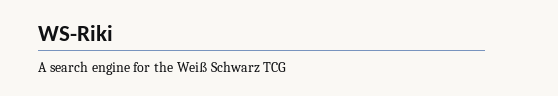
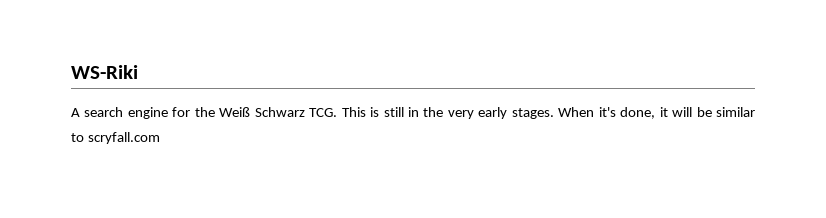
- A search engine for the Weiß Schwarz TCG
+ A search engine for the Weiß Schwarz TCG. This is still in the very early stages. When it's done, it will be similar to scryfall.com

